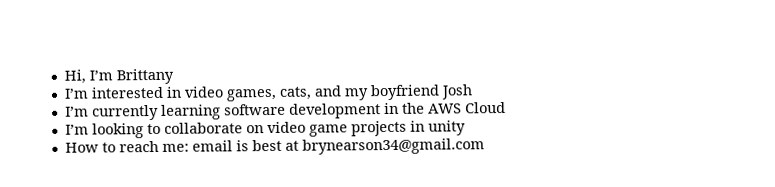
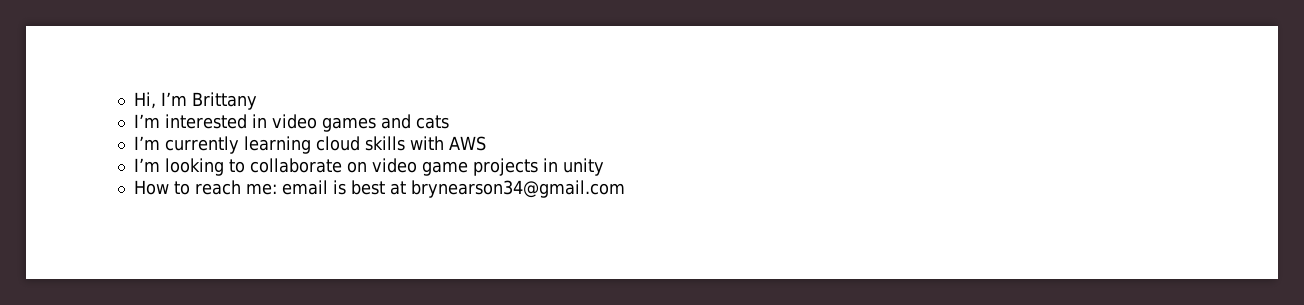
- I’m interested in video games, cats, and my boyfriend Josh
+ I’m interested in video games and cats
- I’m currently learning software development in the AWS Cloud
+ I’m currently learning cloud skills with AWS

